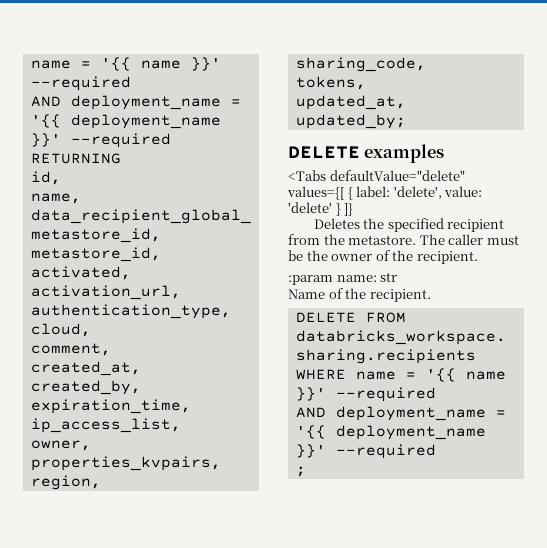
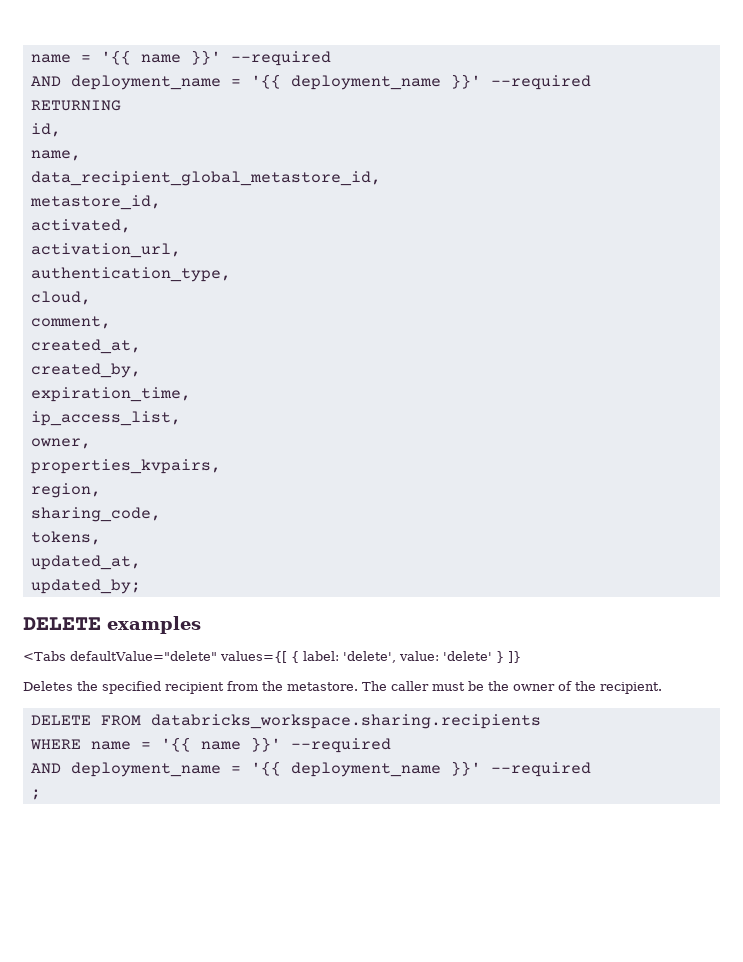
- :param name: str
- Name of the recipient.

